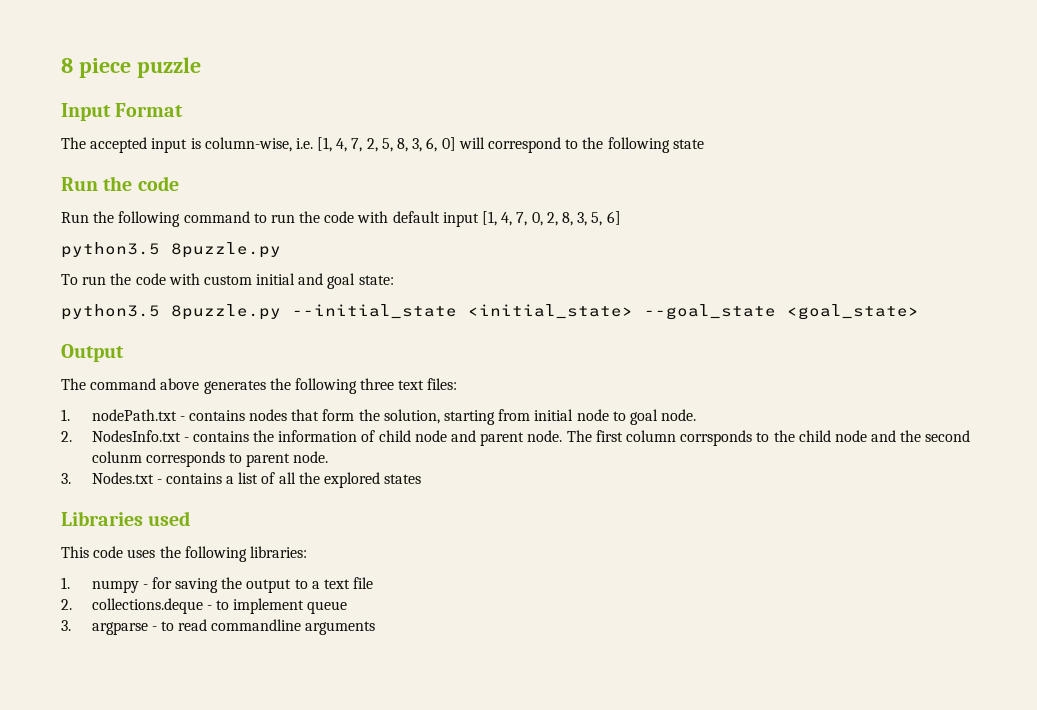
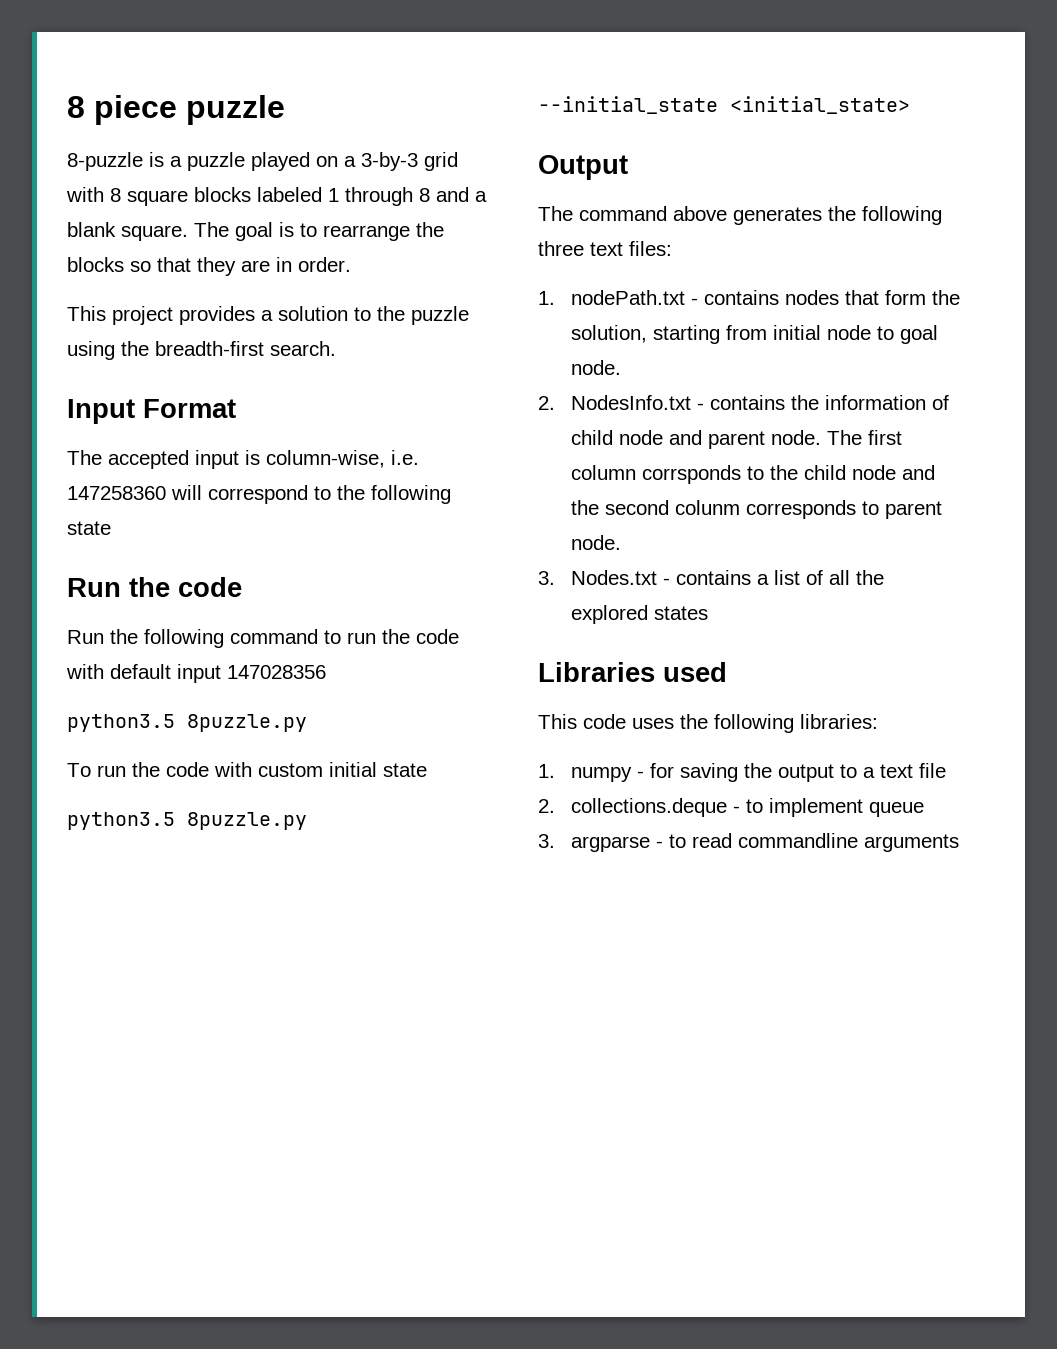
+ 8-puzzle is a puzzle played on a 3-by-3 grid with 8 square blocks labeled 1 through 8 and a blank square. The goal is to rearrange the blocks so that they are in order.
+ This project provides a solution to the puzzle using the breadth-first search.
- The accepted input is column-wise, i.e. [1, 4, 7, 2, 5, 8, 3, 6, 0] will correspond to the following state
+ The accepted input is column-wise, i.e. 147258360 will correspond to the following state
- Run the following command to run the code with default input [1, 4, 7, 0, 2, 8, 3, 5, 6]
+ Run the following command to run the code with default input 147028356
- To run the code with custom initial and goal state:
+ To run the code with custom initial state
- python3.5 8puzzle.py --initial_state <initial_state> --goal_state <goal_state>
+ python3.5 8puzzle.py --initial_state <initial_state>

